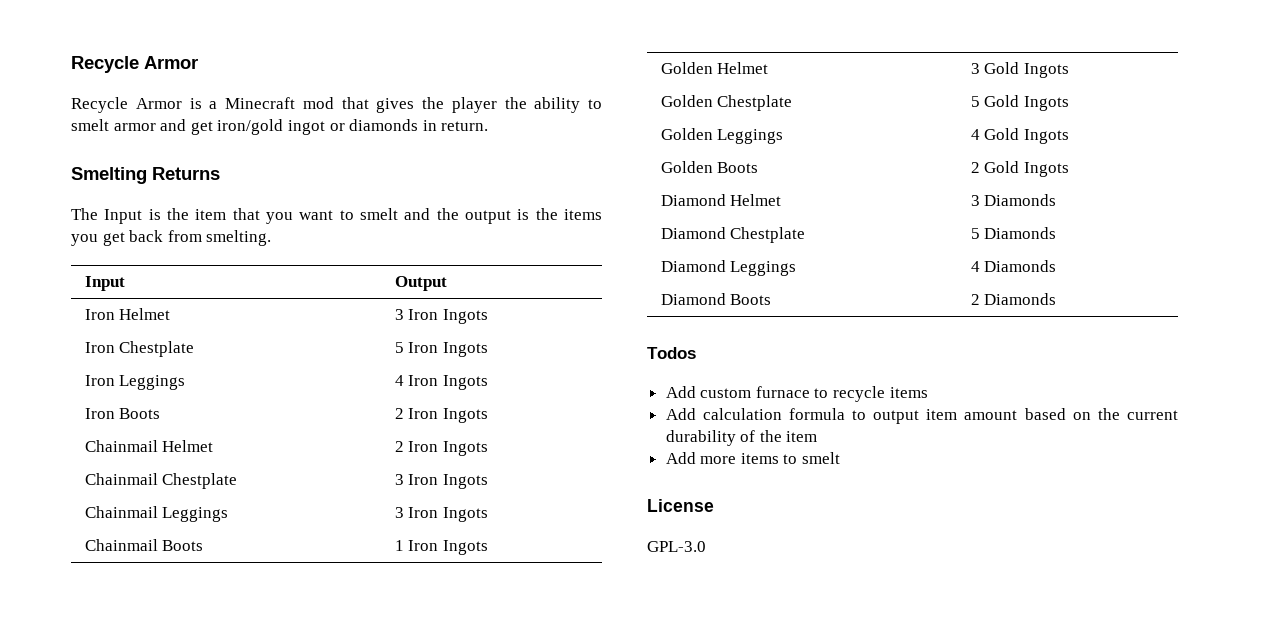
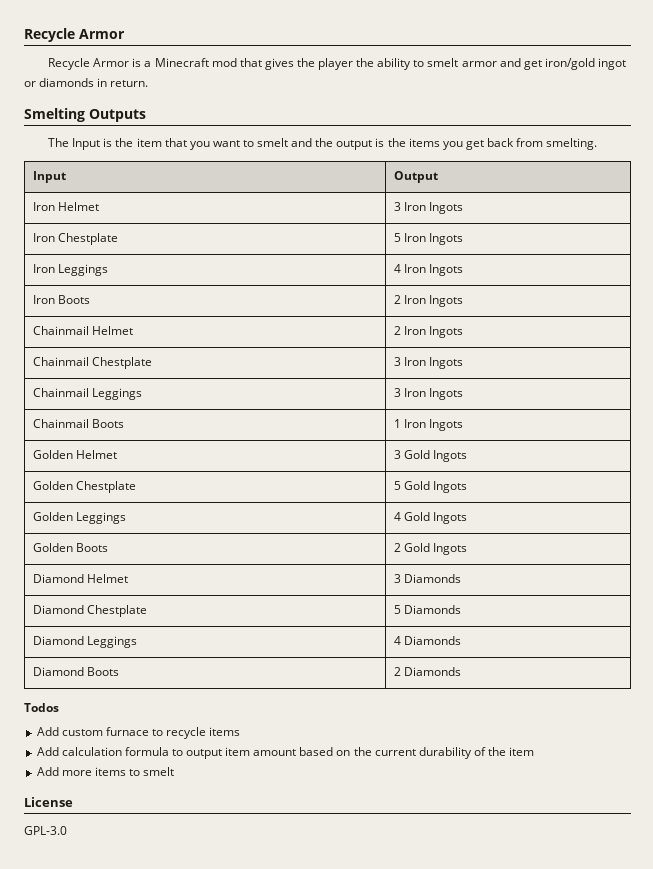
- Smelting Returns
+ Smelting Outputs

